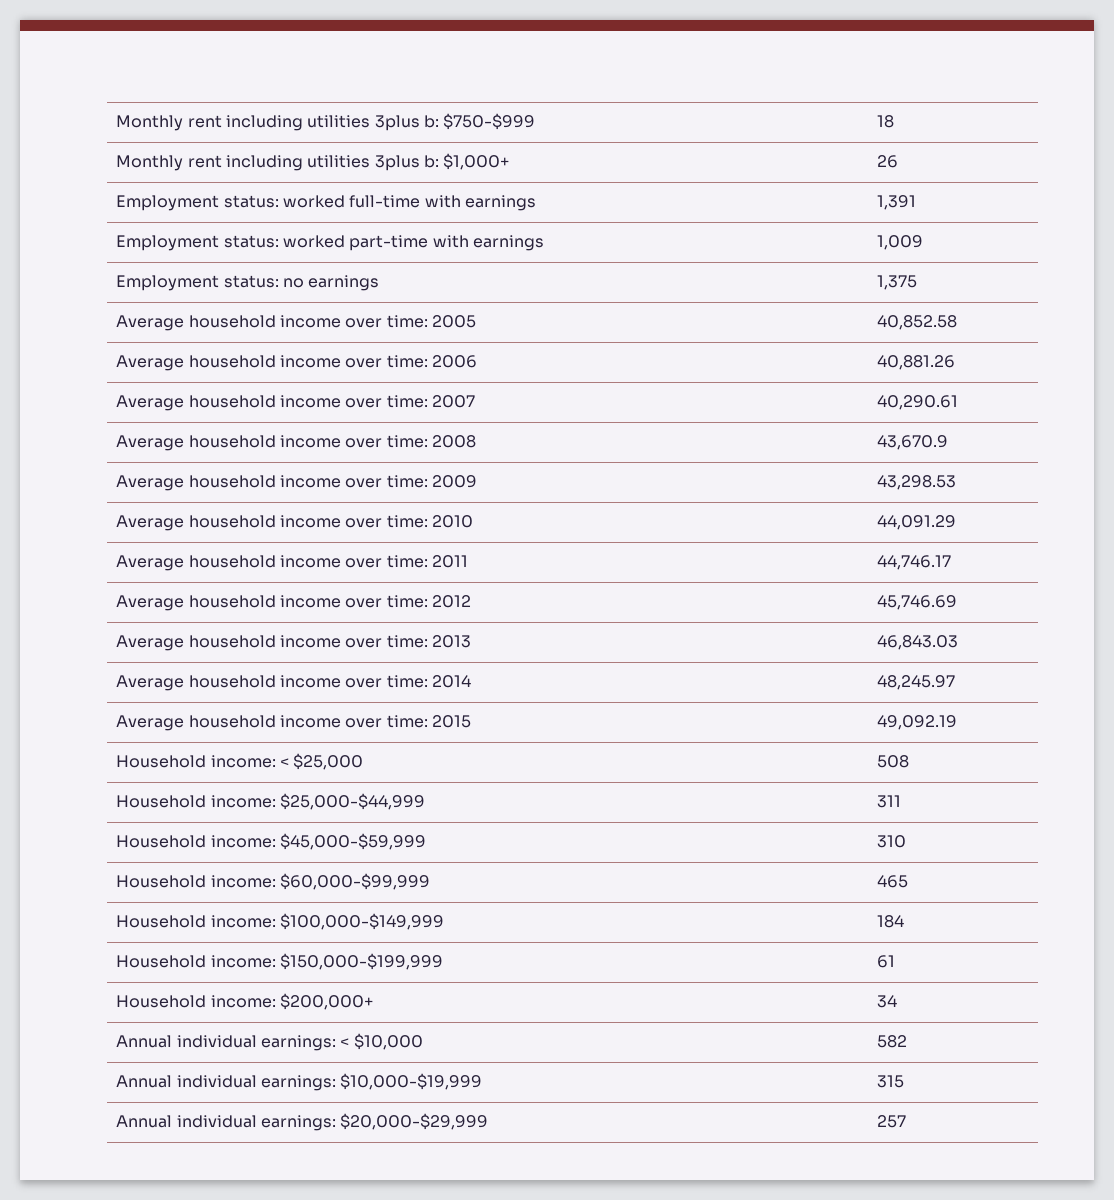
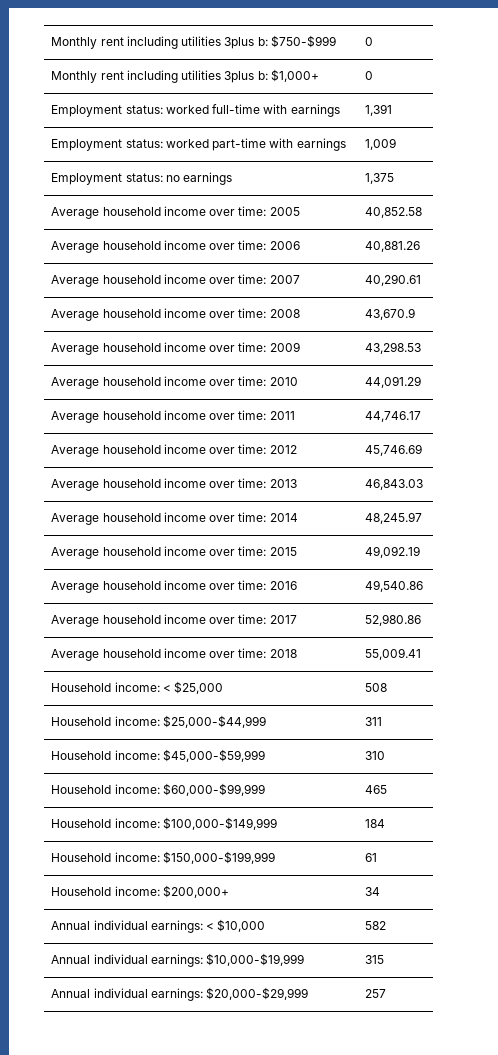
- Monthly rent including utilities 3plus b: $750-$999 | 18
+ Monthly rent including utilities 3plus b: $750-$999 | 0
- Monthly rent including utilities 3plus b: $1,000+ | 26
+ Monthly rent including utilities 3plus b: $1,000+ | 0
+ Average household income over time: 2016 | 49,540.86
+ Average household income over time: 2017 | 52,980.86
+ Average household income over time: 2018 | 55,009.41

